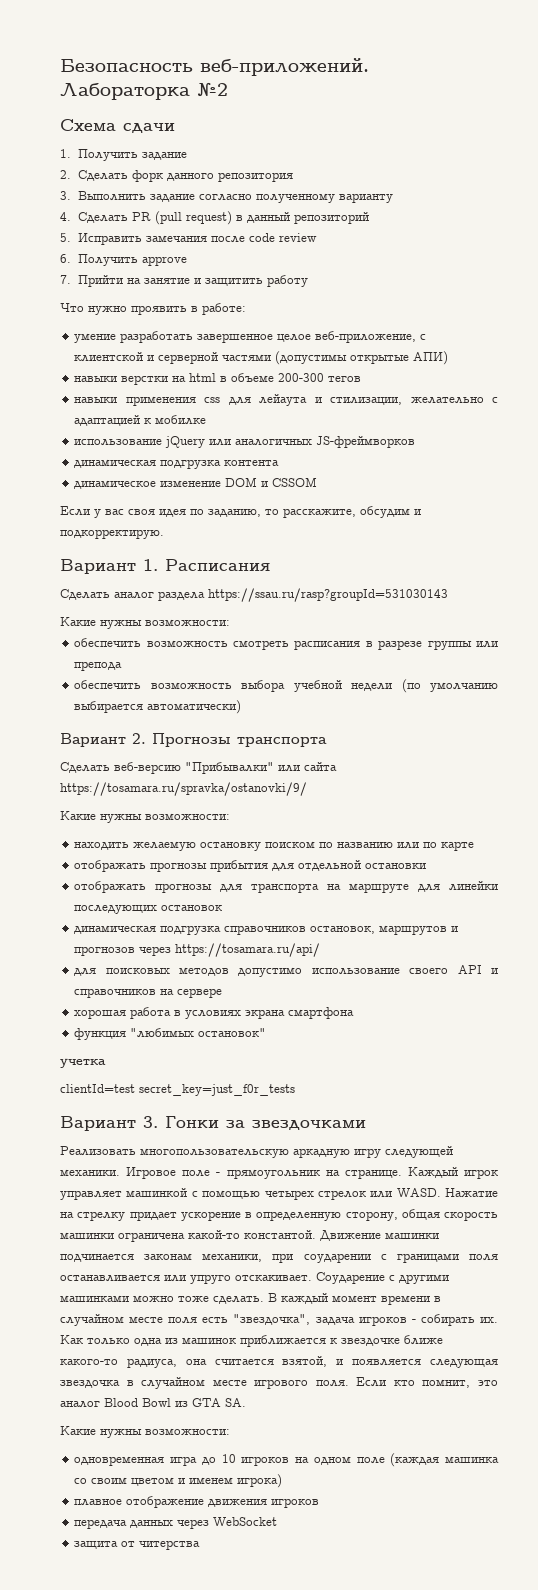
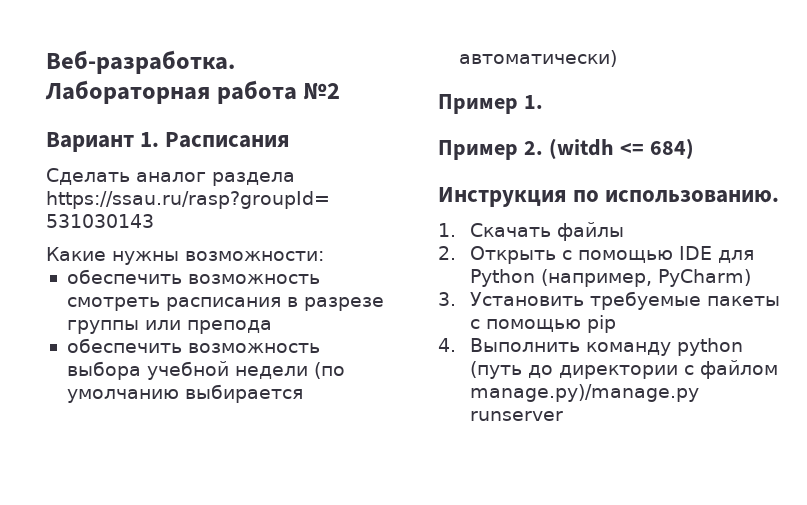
- Безопасность веб-приложений. Лабораторка №2
- Схема сдачи
- 1. Получить задание
- 2. Сделать форк данного репозитория
- 3. Выполнить задание согласно полученному варианту
- 4. Сделать PR (pull request) в данный репозиторий
- 5. Исправить замечания после code review
- 6. Получить approve
- 7. Прийти на занятие и защитить работу
- Что нужно проявить в работе:
- умение разработать завершенное целое веб-приложение, с клиентской и серверной частями (допустимы открытые АПИ)
- навыки верстки на html в объеме 200-300 тегов
- навыки применения css для лейаута и стилизации, желательно с адаптацией к мобилке
- использование jQuery или аналогичных JS-фреймворков
- динамическая подгрузка контента
- динамическое изменение DOM и CSSOM
- Если у вас своя идея по заданию, то расскажите, обсудим и подкорректирую.
+ Веб-разработка. Лабораторная работа №2
- Вариант 2. Прогнозы транспорта
- Сделать веб-версию "Прибывалки" или сайта https://tosamara.ru/spravka/ostanovki/9/
- Какие нужны возможности:
- находить желаемую остановку поиском по названию или по карте
- отображать прогнозы прибытия для отдельной остановки
- отображать прогнозы для транспорта на маршруте для линейки последующих остановок
- динамическая подгрузка справочников остановок, маршрутов и прогнозов через https://tosamara.ru/api/
- для поисковых методов допустимо использование своего API и справочников на сервере
- хорошая работа в условиях экрана смартфона
- функция "любимых остановок"
- учетка
- clientId=test secret_key=just_f0r_tests
- Вариант 3. Гонки за звездочками
- Реализовать многопользовательскую аркадную игру следующей механики. Игровое поле - прямоугольник на странице. Каждый игрок управляет машинкой с помощью четырех стрелок или WASD. Нажатие на стрелку придает ускорение в определенную сторону, общая скорость машинки ограничена какой-то константой. Движение машинки подчинается законам механики, при соударении с границами поля останавливается или упруго отскакивает. Соударение с другими машинками можно тоже сделать. В каждый момент времени в случайном месте поля есть "звездочка", задача игроков - собирать их. Как только одна из машинок приближается к звездочке ближе какого-то радиуса, она считается взятой, и появляется следующая звездочка в случайном месте игрового поля. Если кто помнит, это аналог Blood Bowl из GTA SA.
- Какие нужны возможности:
- одновременная игра до 10 игроков на одном поле (каждая машинка со своим цветом и именем игрока)
- плавное отображение движения игроков
- передача данных через WebSocket
- защита от читерства
+ Пример 1.
+ Пример 2. (witdh <= 684)
+ Инструкция по использованию.
+ 1. Скачать файлы
+ 2. Открыть с помощью IDE для Python (например, PyCharm)
+ 3. Установить требуемые пакеты с помощью pip
+ 4. Выполнить команду python (путь до директории с файлом manage.py)/manage.py runserver

